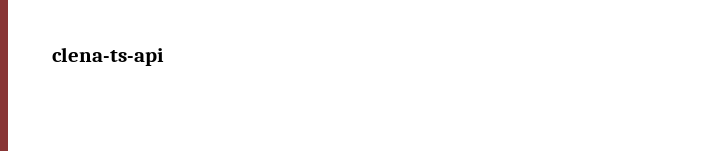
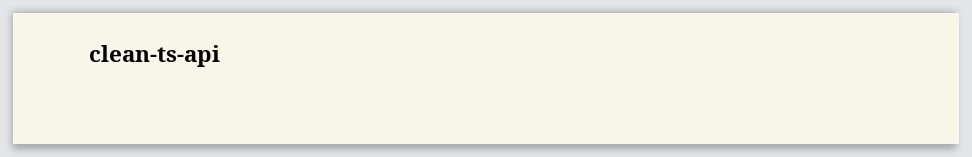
- clena-ts-api
+ clean-ts-api

